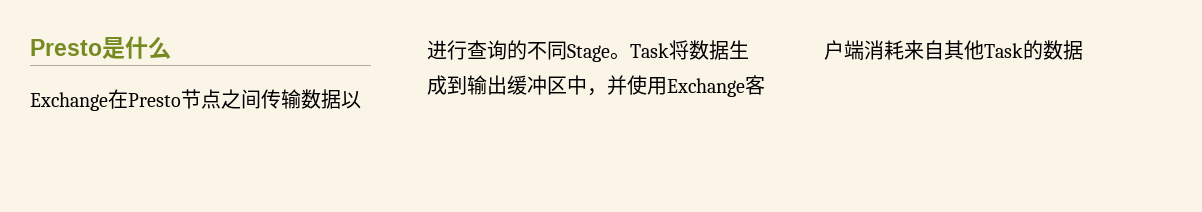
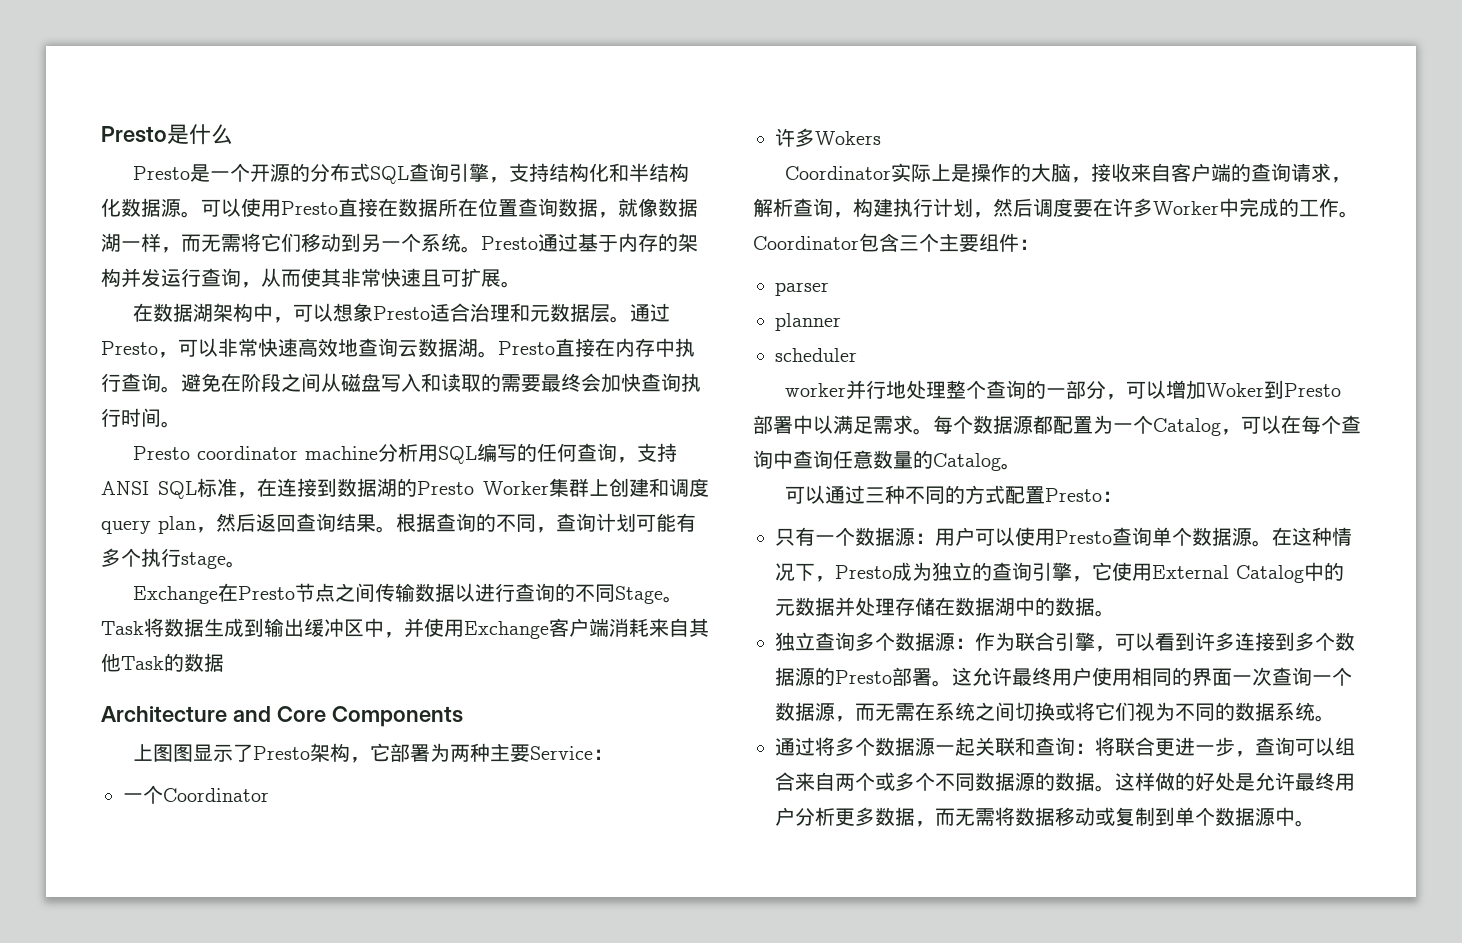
+ Presto是一个开源的分布式SQL查询引擎，支持结构化和半结构化数据源。可以使用Presto直接在数据所在位置查询数据，就像数据湖一样，而无需将它们移动到另一个系统。Presto通过基于内存的架构并发运行查询，从而使其非常快速且可扩展。
+ 在数据湖架构中，可以想象Presto适合治理和元数据层。通过Presto，可以非常快速高效地查询云数据湖。Presto直接在内存中执行查询。避免在阶段之间从磁盘写入和读取的需要最终会加快查询执行时间。
+ Presto coordinator machine分析用SQL编写的任何查询，支持ANSI SQL标准，在连接到数据湖的Presto Worker集群上创建和调度query plan，然后返回查询结果。根据查询的不同，查询计划可能有多个执行stage。
+ Architecture and Core Components
+ 上图图显示了Presto架构，它部署为两种主要Service：
+ 一个Coordinator
+ 许多Wokers
+ Coordinator实际上是操作的大脑，接收来自客户端的查询请求，解析查询，构建执行计划，然后调度要在许多Worker中完成的工作。Coordinator包含三个主要组件：
+ parser
+ planner
+ scheduler
+ worker并行地处理整个查询的一部分，可以增加Woker到Presto部署中以满足需求。每个数据源都配置为一个Catalog，可以在每个查询中查询任意数量的Catalog。
+ 可以通过三种不同的方式配置Presto：
+ 只有一个数据源：用户可以使用Presto查询单个数据源。在这种情况下，Presto成为独立的查询引擎，它使用External Catalog中的元数据并处理存储在数据湖中的数据。
+ 独立查询多个数据源：作为联合引擎，可以看到许多连接到多个数据源的Presto部署。这允许最终用户使用相同的界面一次查询一个数据源，而无需在系统之间切换或将它们视为不同的数据系统。
+ 通过将多个数据源一起关联和查询：将联合更进一步，查询可以组合来自两个或多个不同数据源的数据。这样做的好处是允许最终用户分析更多数据，而无需将数据移动或复制到单个数据源中。

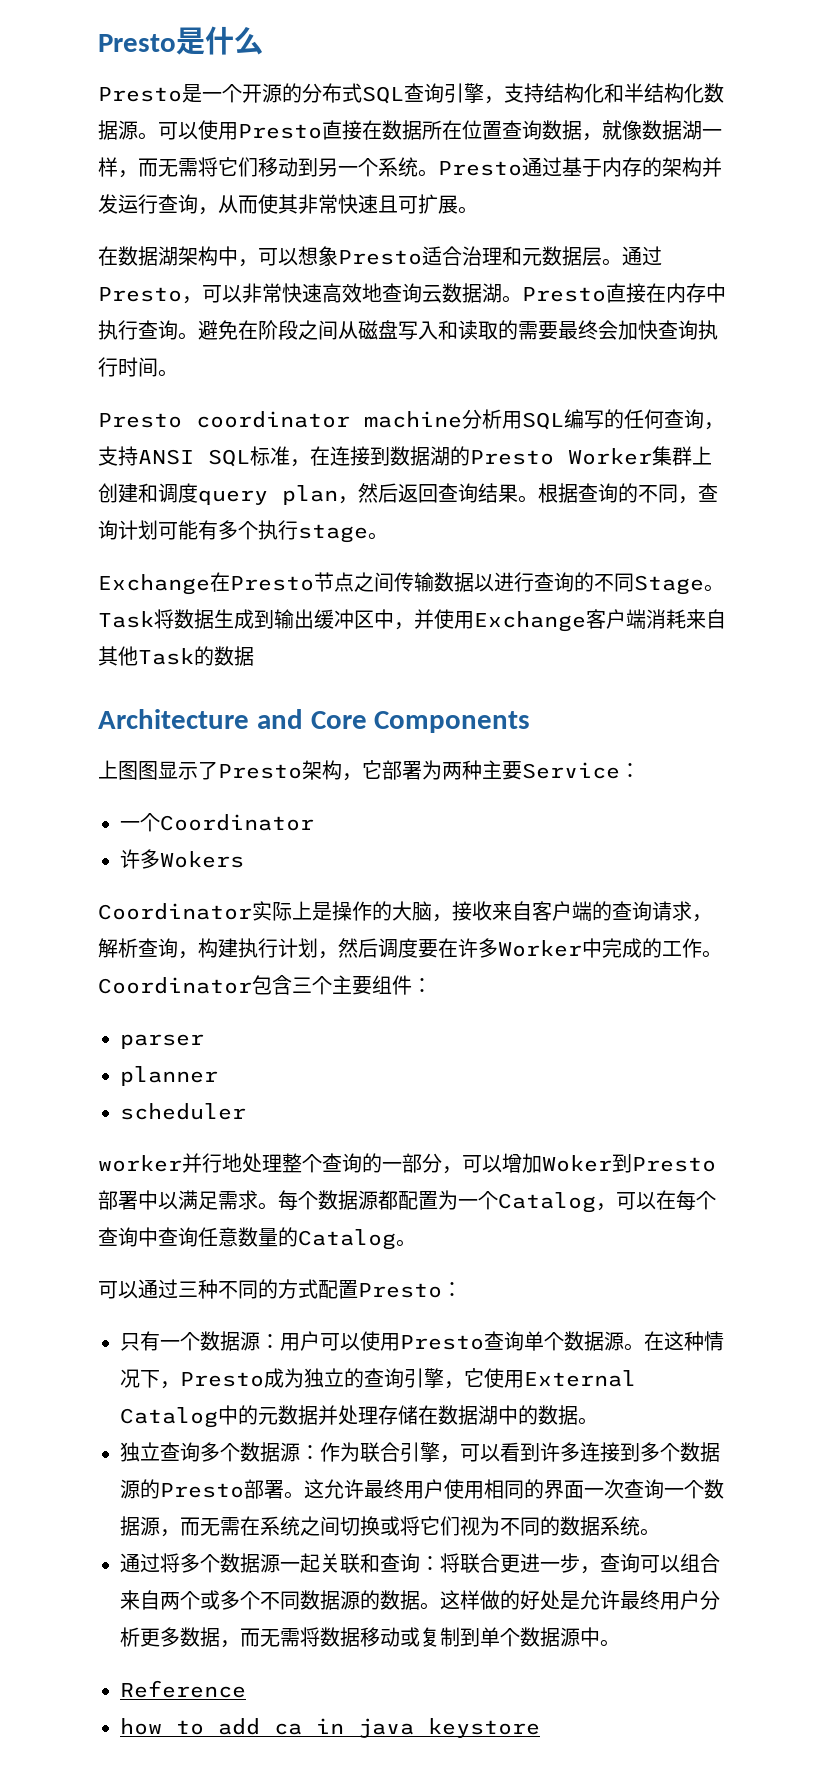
+ Reference
+ how to add ca in java keystore

